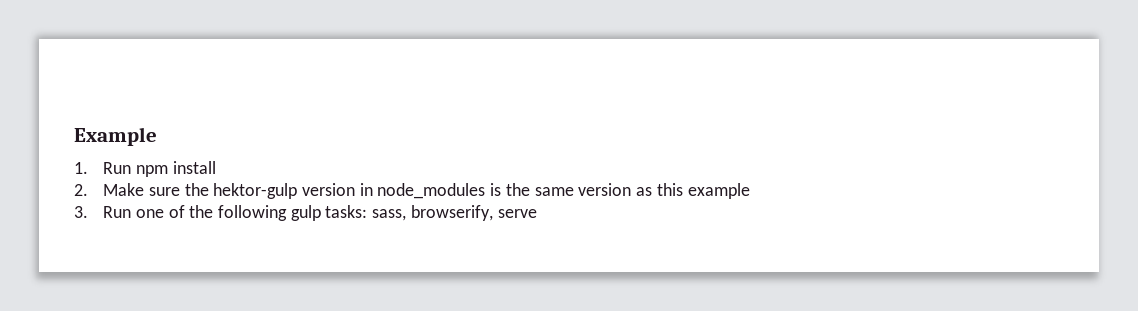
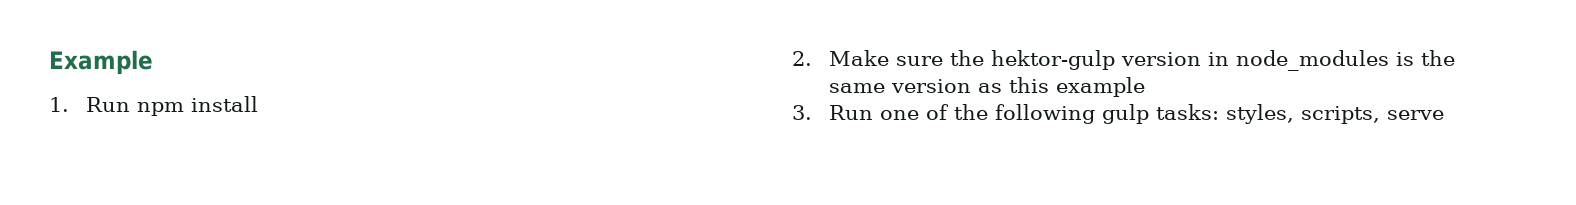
- 3. Run one of the following gulp tasks: sass, browserify, serve
+ 3. Run one of the following gulp tasks: styles, scripts, serve

